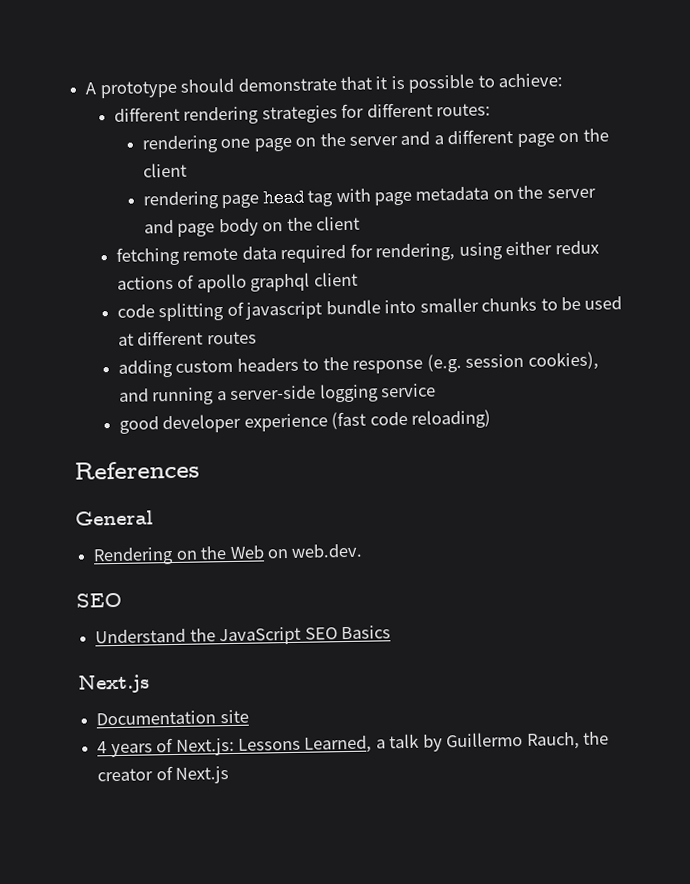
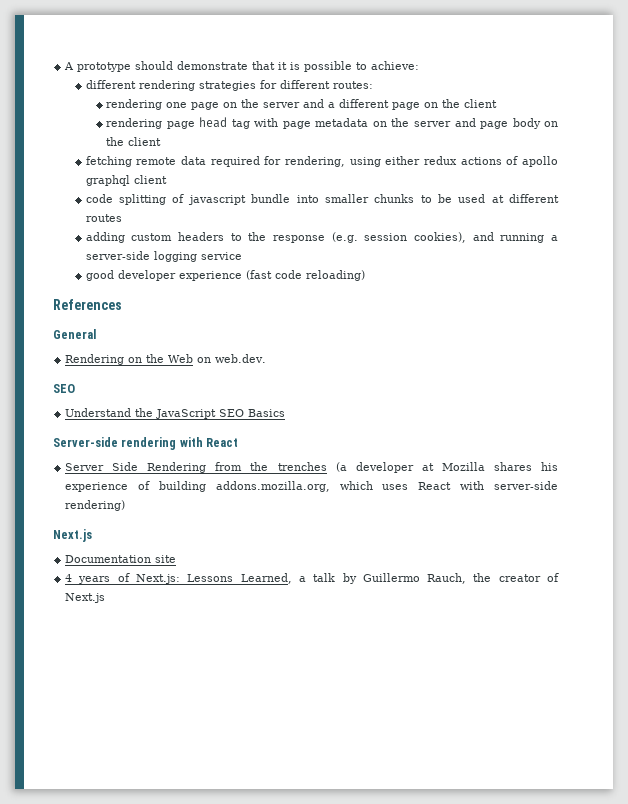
+ Server-side rendering with React
+ Server Side Rendering from the trenches (a developer at Mozilla shares his experience of building addons.mozilla.org, which uses React with server-side rendering)

